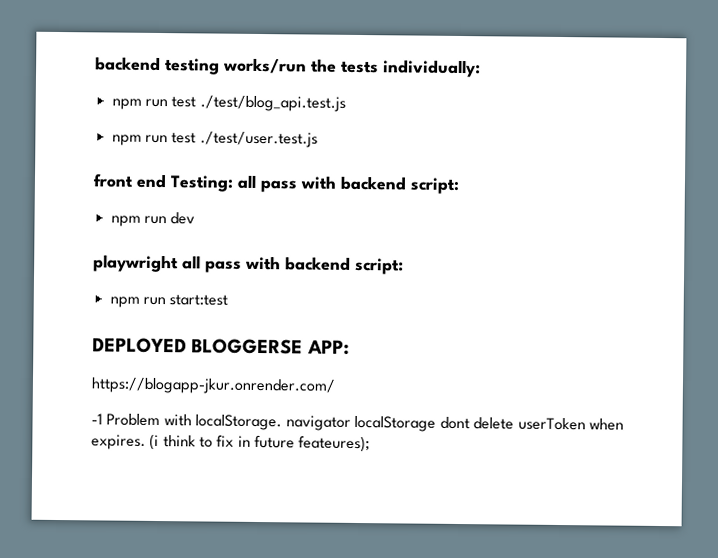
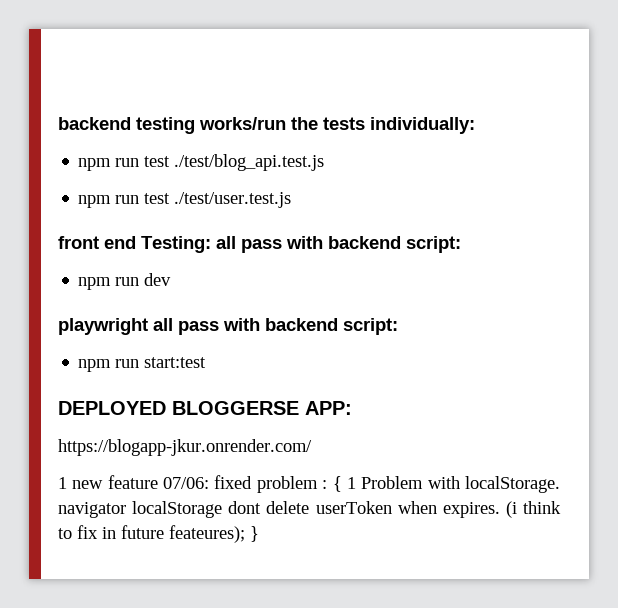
- -1 Problem with localStorage. navigator localStorage dont delete userToken when expires.
+ 1 new feature 07/06: fixed problem : { 1 Problem with localStorage. navigator localStorage dont delete userToken when expires.
- (i think to fix in future feateures);
+ (i think to fix in future feateures); }

